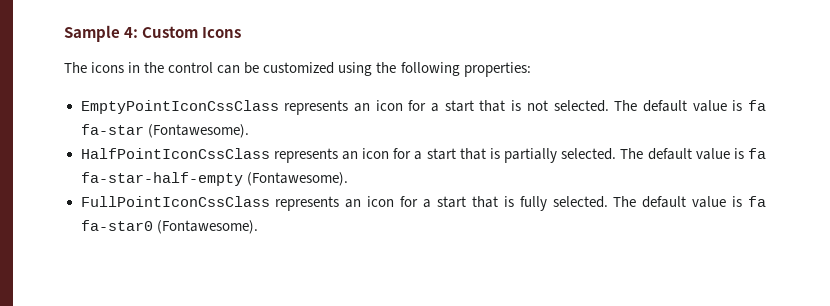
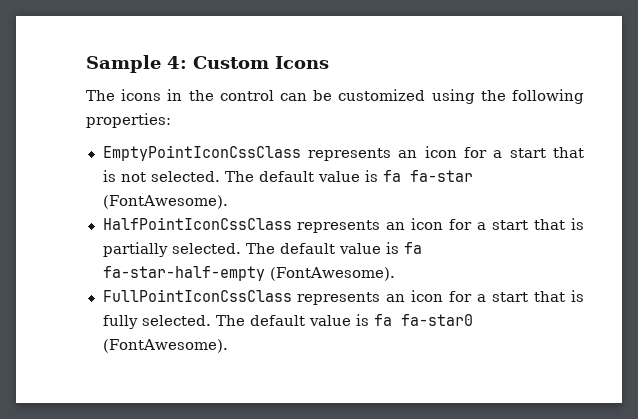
- The default value is fa fa-star (Fontawesome).
+ The default value is fa fa-star (FontAwesome).
- The default value is fa fa-star-half-empty (Fontawesome).
+ The default value is fa fa-star-half-empty (FontAwesome).
- The default value is fa fa-star0 (Fontawesome).
+ The default value is fa fa-star0 (FontAwesome).

